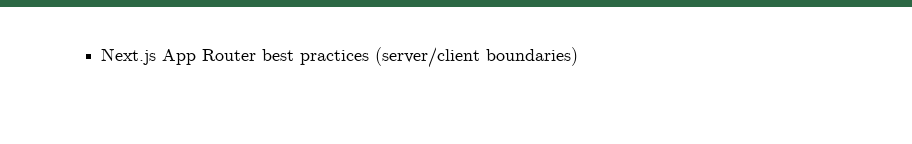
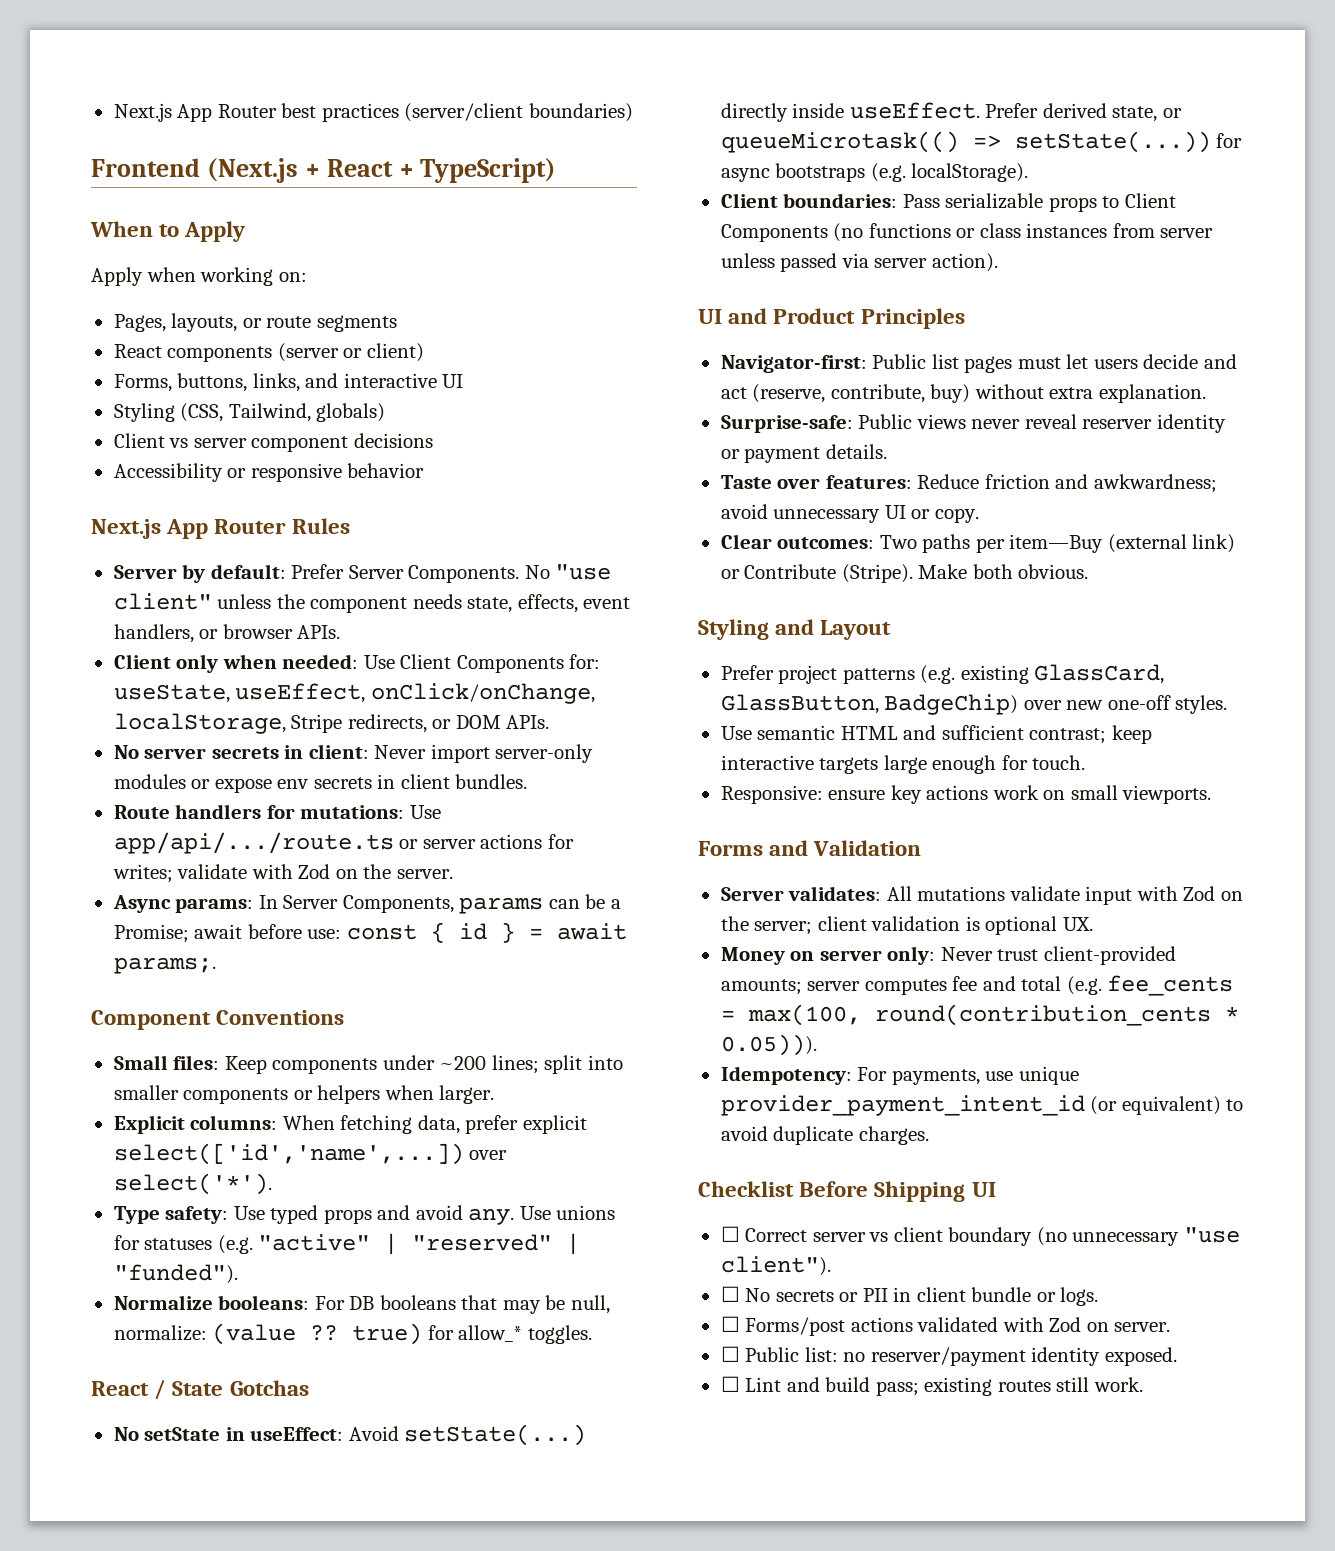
+ Frontend (Next.js + React + TypeScript)
+ When to Apply
+ Apply when working on:
+ Pages, layouts, or route segments
+ React components (server or client)
+ Forms, buttons, links, and interactive UI
+ Styling (CSS, Tailwind, globals)
+ Client vs server component decisions
+ Accessibility or responsive behavior
+ Next.js App Router Rules
+ Server by default: Prefer Server Components. No "use client" unless the component needs state, effects, event handlers, or browser APIs.
+ Client only when needed: Use Client Components for: useState, useEffect, onClick/onChange, localStorage, Stripe redirects, or DOM APIs.
+ No server secrets in client: Never import server-only modules or expose env secrets in client bundles.
+ Route handlers for mutations: Use app/api/.../route.ts or server actions for writes; validate with Zod on the server.
+ Async params: In Server Components, params can be a Promise; await before use: const { id } = await params;.
+ Component Conventions
+ Small files: Keep components under ~200 lines; split into smaller components or helpers when larger.
+ Explicit columns: When fetching data, prefer explicit select(['id','name',...]) over select('*').
+ Type safety: Use typed props and avoid any. Use unions for statuses (e.g. "active" | "reserved" | "funded").
+ Normalize booleans: For DB booleans that may be null, normalize: (value ?? true) for allow_* toggles.
+ React / State Gotchas
+ No setState in useEffect: Avoid setState(...) directly inside useEffect. Prefer derived state, or queueMicrotask(() => setState(...)) for async bootstraps (e.g. localStorage).
+ Client boundaries: Pass serializable props to Client Components (no functions or class instances from server unless passed via server action).
+ UI and Product Principles
+ Navigator-first: Public list pages must let users decide and act (reserve, contribute, buy) without extra explanation.
+ Surprise-safe: Public views never reveal reserver identity or payment details.
+ Taste over features: Reduce friction and awkwardness; avoid unnecessary UI or copy.
+ Clear outcomes: Two paths per item—Buy (external link) or Contribute (Stripe). Make both obvious.
+ Styling and Layout
+ Prefer project patterns (e.g. existing GlassCard, GlassButton, BadgeChip) over new one-off styles.
+ Use semantic HTML and sufficient contrast; keep interactive targets large enough for touch.
+ Responsive: ensure key actions work on small viewports.
+ Forms and Validation
+ Server validates: All mutations validate input with Zod on the server; client validation is optional UX.
+ Money on server only: Never trust client-provided amounts; server computes fee and total (e.g. fee_cents = max(100, round(contribution_cents * 0.05))).
+ Idempotency: For payments, use unique provider_payment_intent_id (or equivalent) to avoid duplicate charges.
+ Checklist Before Shipping UI
+ ☐ Correct server vs client boundary (no unnecessary "use client").
+ ☐ No secrets or PII in client bundle or logs.
+ ☐ Forms/post actions validated with Zod on server.
+ ☐ Public list: no reserver/payment identity exposed.
+ ☐ Lint and build pass; existing routes still work.

